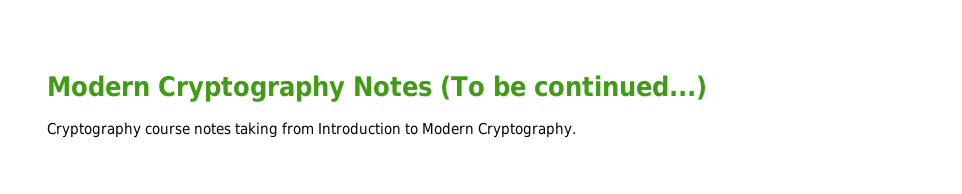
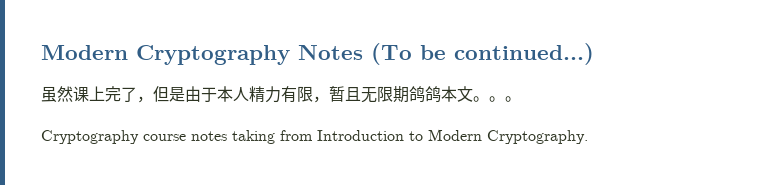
+ 虽然课上完了，但是由于本人精力有限，暂且无限期鸽鸽本文。。。

